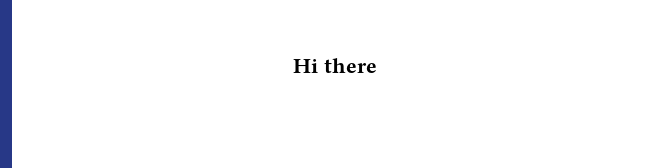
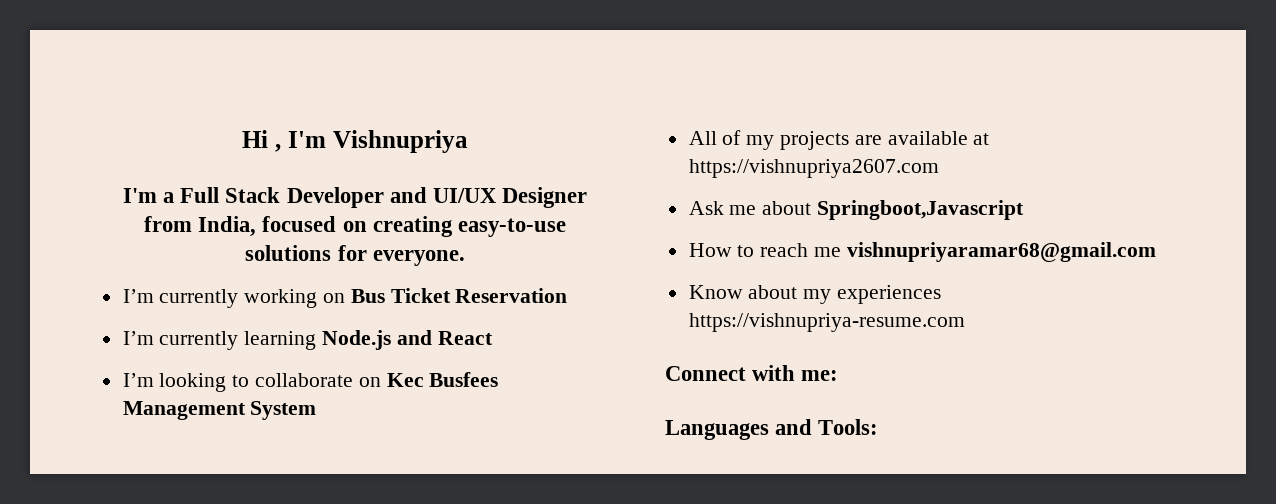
- Hi there
+ Hi , I'm Vishnupriya
+ I'm a Full Stack Developer and UI/UX Designer from India, focused on creating easy-to-use solutions for everyone.
+ I’m currently working on Bus Ticket Reservation
+ I’m currently learning Node.js and React
+ I’m looking to collaborate on Kec Busfees Management System
+ All of my projects are available at https://vishnupriya2607.com
+ Ask me about Springboot,Javascript
+ How to reach me vishnupriyaramar68@gmail.com
+ Know about my experiences https://vishnupriya-resume.com
+ Connect with me:
+ Languages and Tools:

